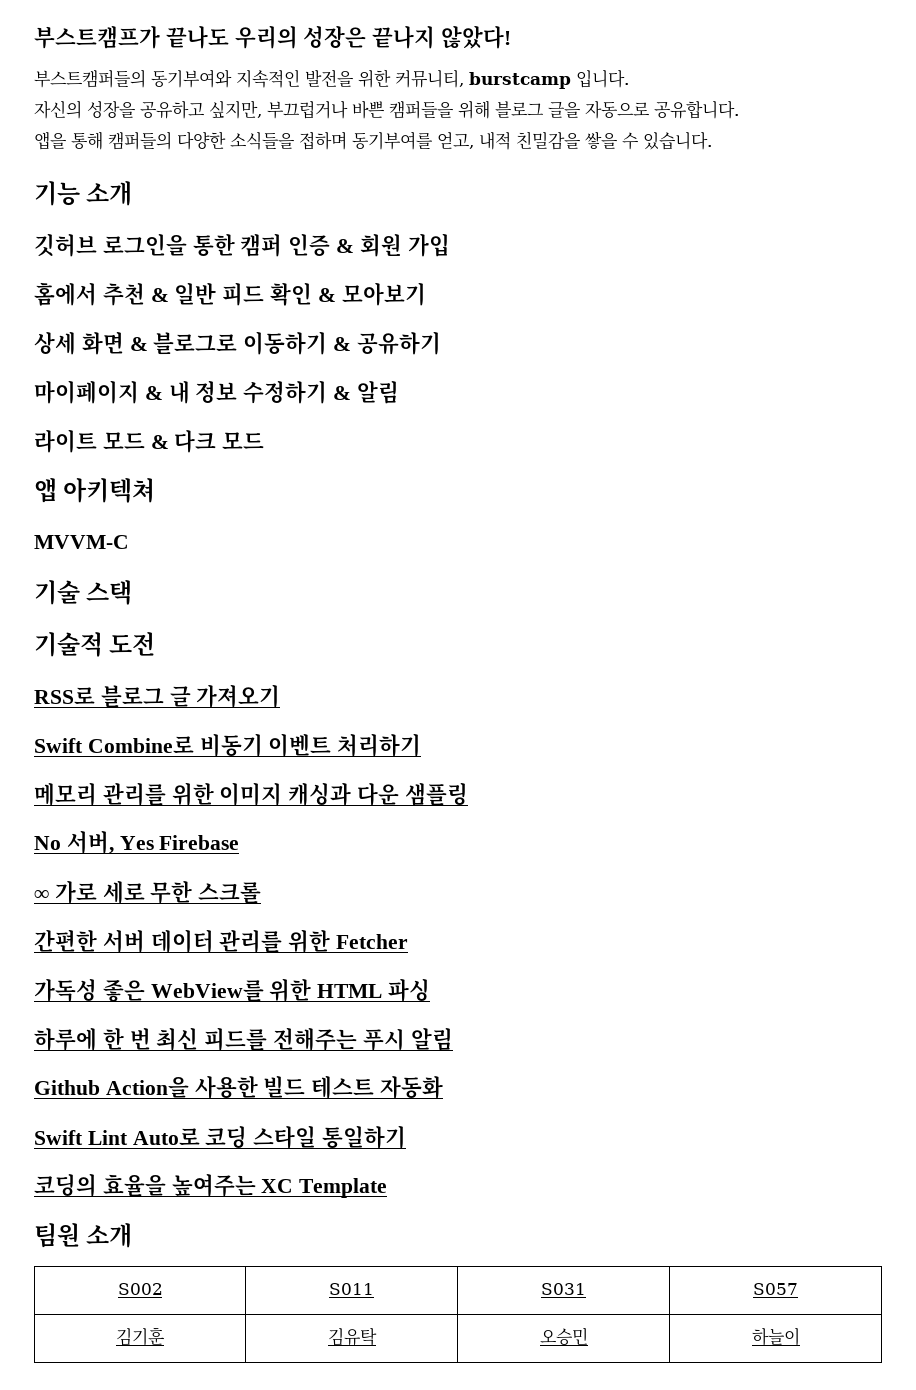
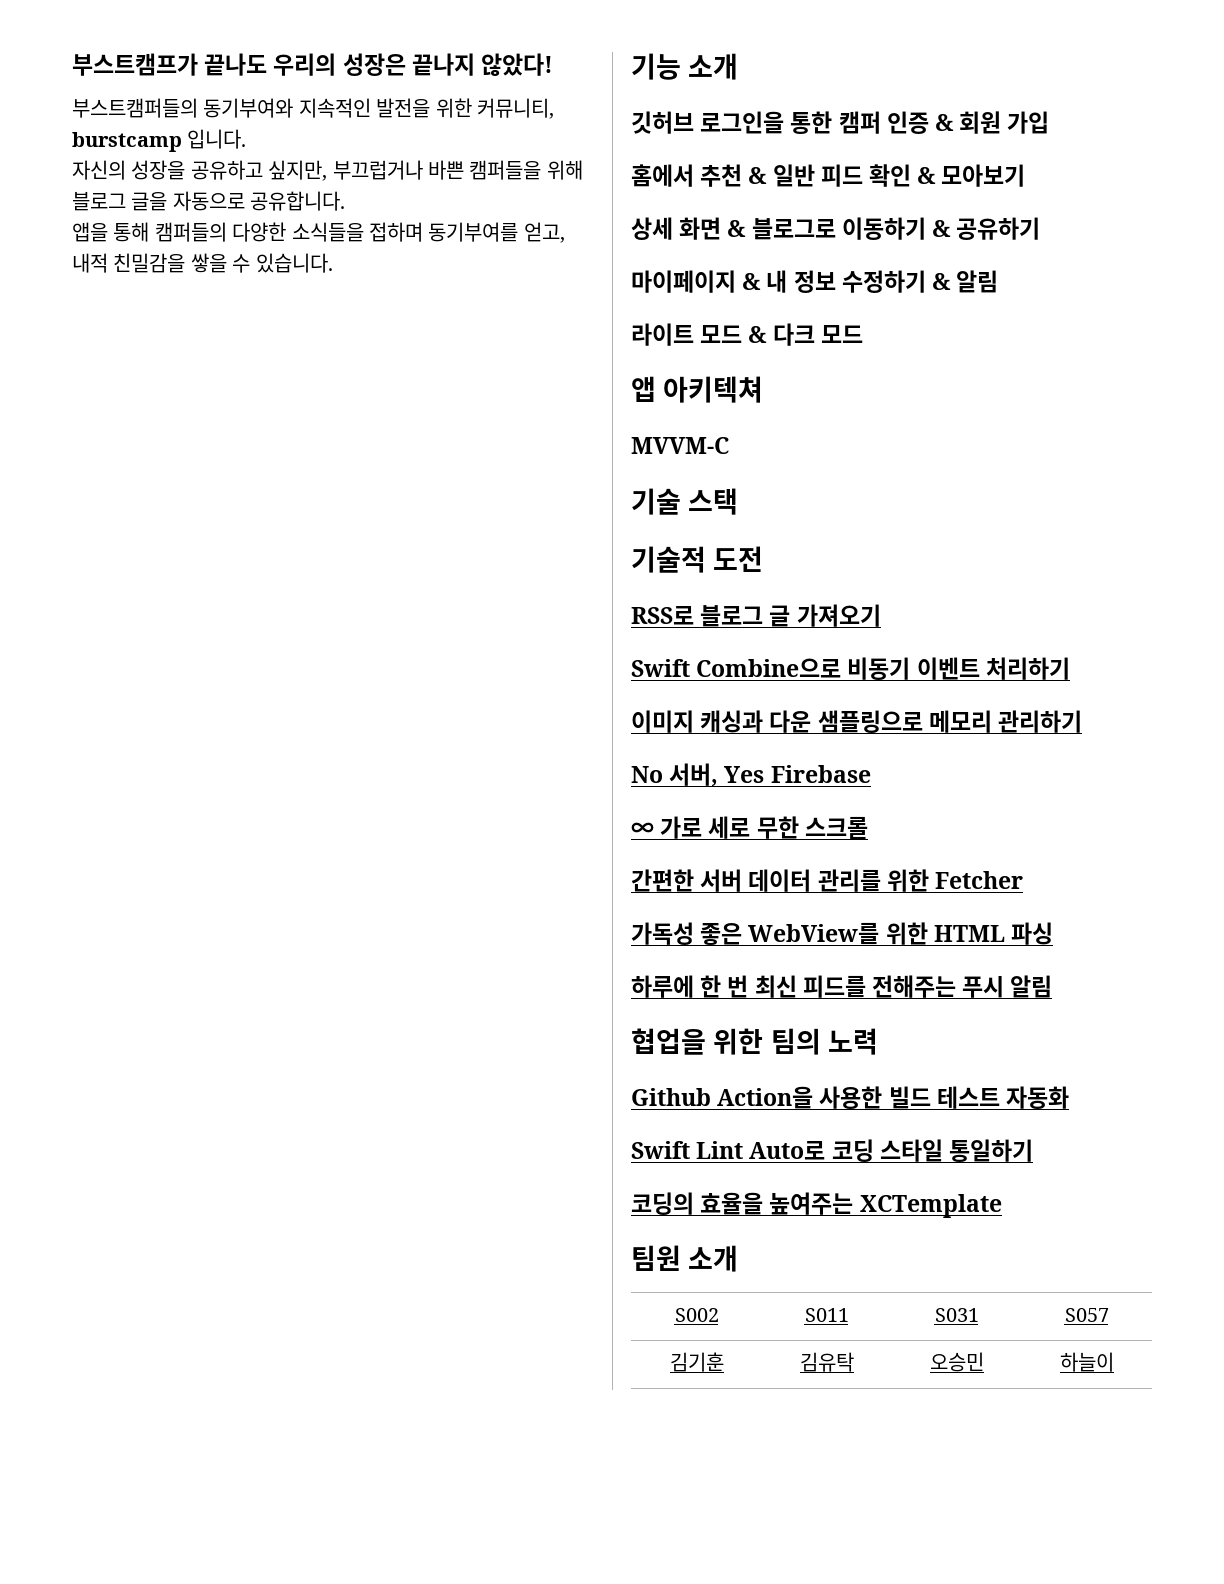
- Swift Combine로 비동기 이벤트 처리하기
+ Swift Combine으로 비동기 이벤트 처리하기
- 메모리 관리를 위한 이미지 캐싱과 다운 샘플링
+ 이미지 캐싱과 다운 샘플링으로 메모리 관리하기
+ 협업을 위한 팀의 노력
- 코딩의 효율을 높여주는 XC Template
+ 코딩의 효율을 높여주는 XCTemplate

